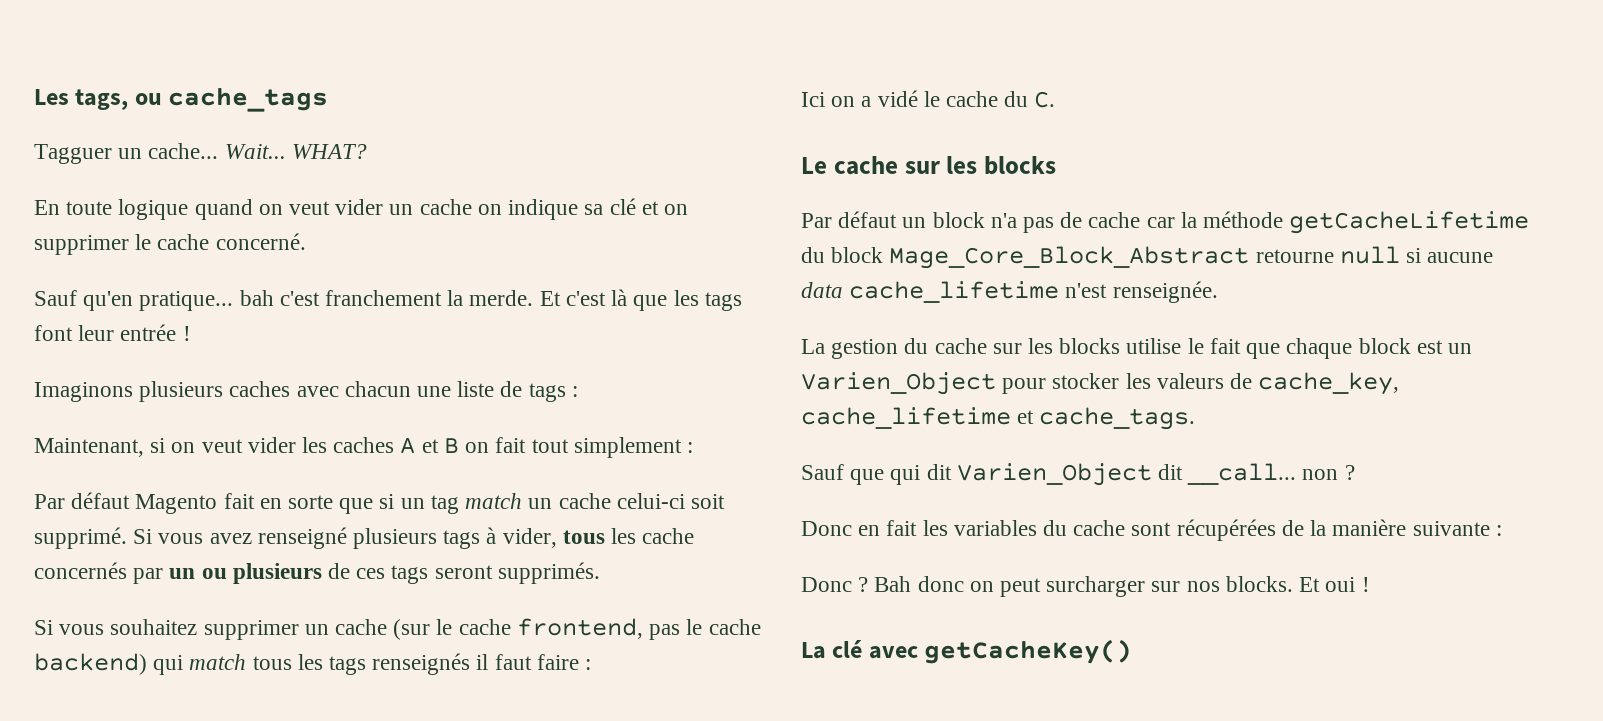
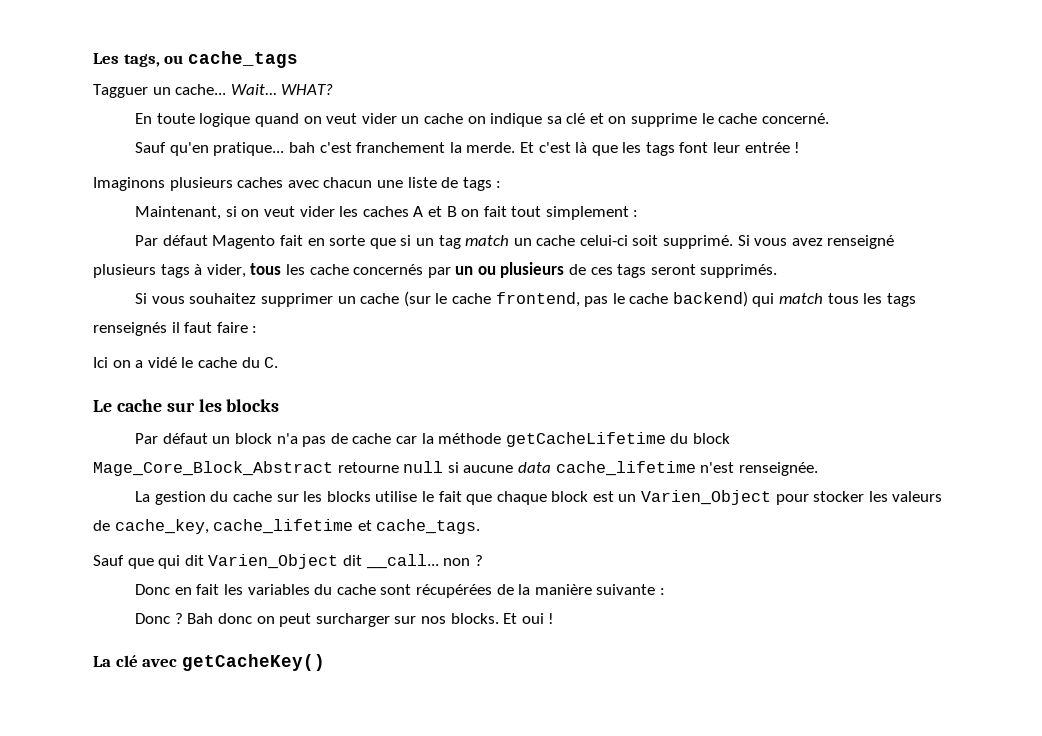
- En toute logique quand on veut vider un cache on indique sa clé et on supprimer le cache concerné.
+ En toute logique quand on veut vider un cache on indique sa clé et on supprime le cache concerné.

